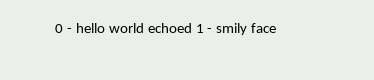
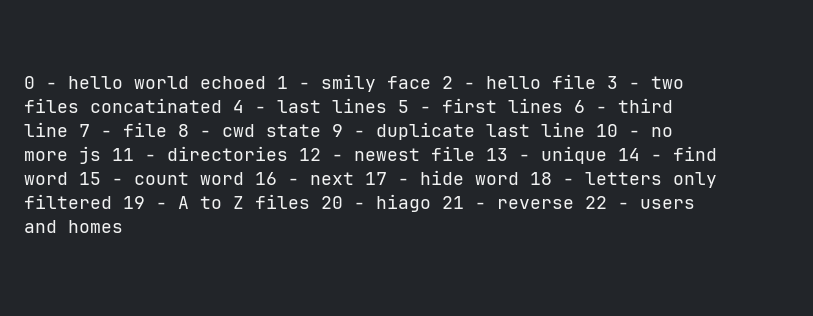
- 0 - hello world echoed 1 - smily face
+ 0 - hello world echoed 1 - smily face 2 - hello file 3 - two files concatinated 4 - last lines 5 - first lines 6 - third line 7 - file 8 - cwd state 9 - duplicate last line 10 - no more js 11 - directories 12 - newest file 13 - unique 14 - find word 15 - count word 16 - next 17 - hide word 18 - letters only filtered 19 - A to Z files 20 - hiago 21 - reverse 22 - users and homes

